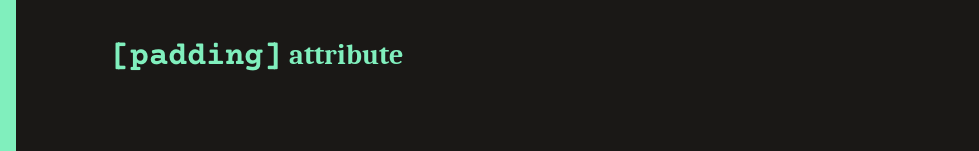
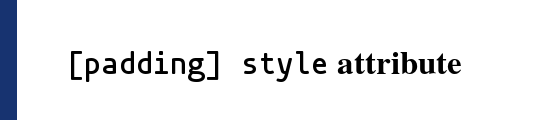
- [padding] attribute
+ [padding] style attribute

